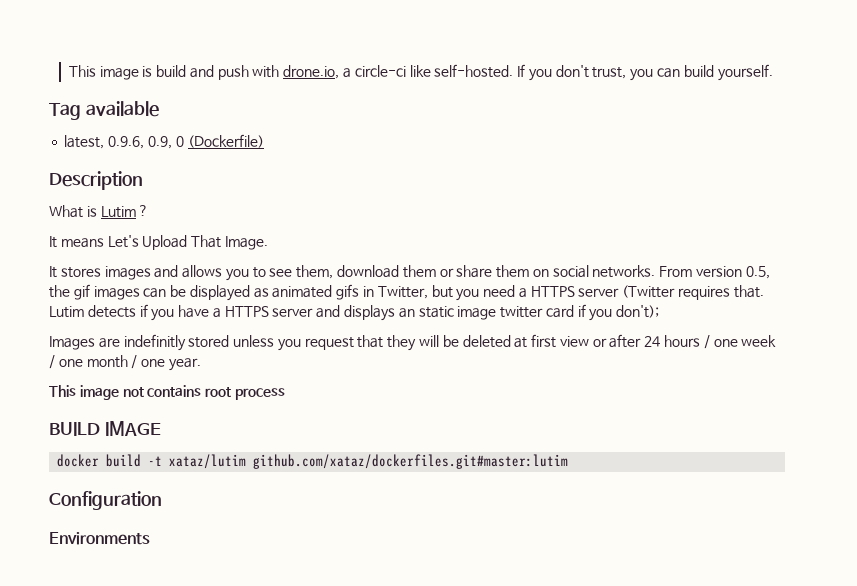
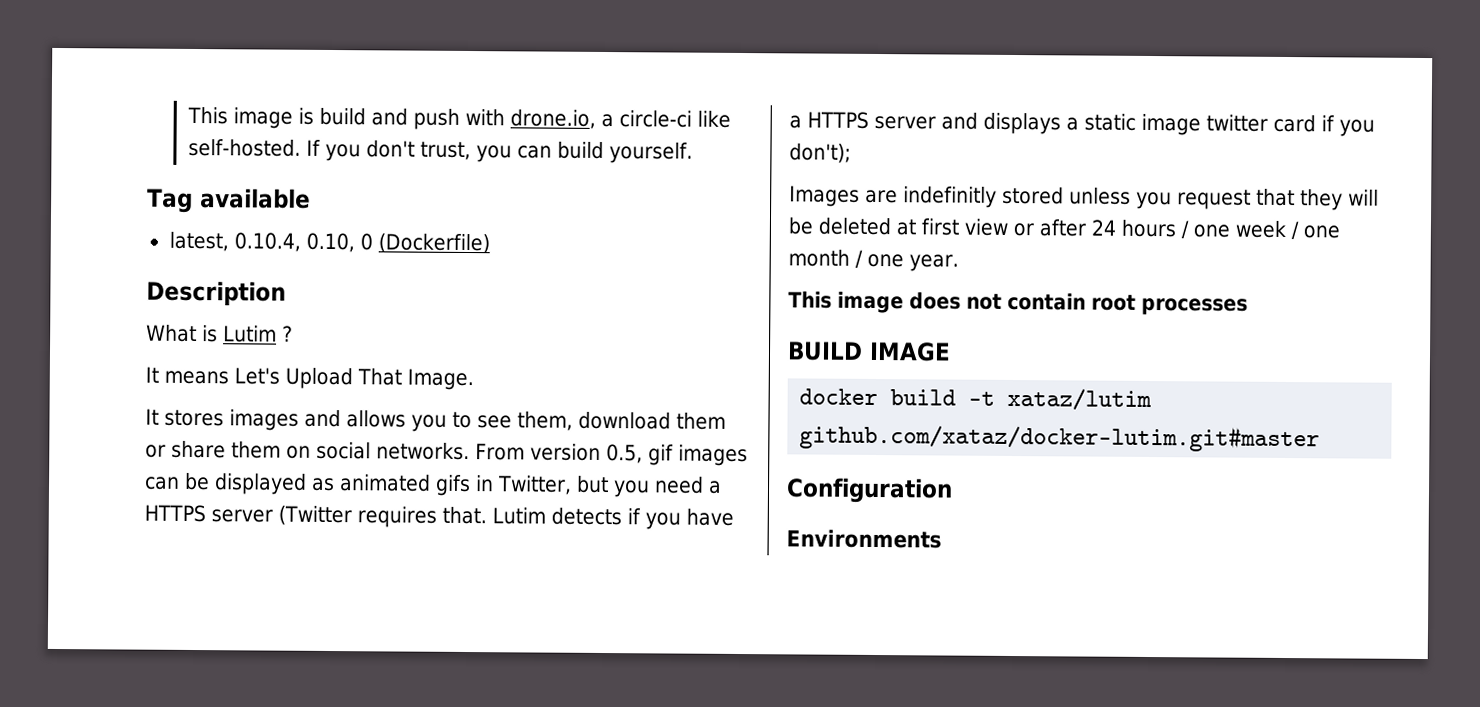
- latest, 0.9.6, 0.9, 0 (Dockerfile)
+ latest, 0.10.4, 0.10, 0 (Dockerfile)
- From version 0.5, the gif images can be displayed as animated gifs in Twitter, but you need a HTTPS server (Twitter requires that.
+ From version 0.5, gif images can be displayed as animated gifs in Twitter, but you need a HTTPS server (Twitter requires that.
- Lutim detects if you have a HTTPS server and displays an static image twitter card if you don't);
+ Lutim detects if you have a HTTPS server and displays a static image twitter card if you don't);
- This image not contains root process
+ This image does not contain root processes
- docker build -t xataz/lutim github.com/xataz/dockerfiles.git#master:lutim
+ docker build -t xataz/lutim github.com/xataz/docker-lutim.git#master

